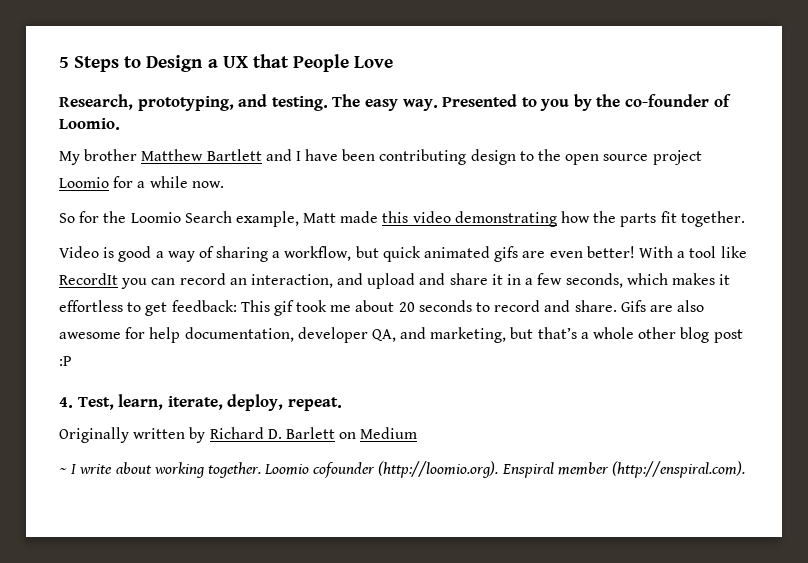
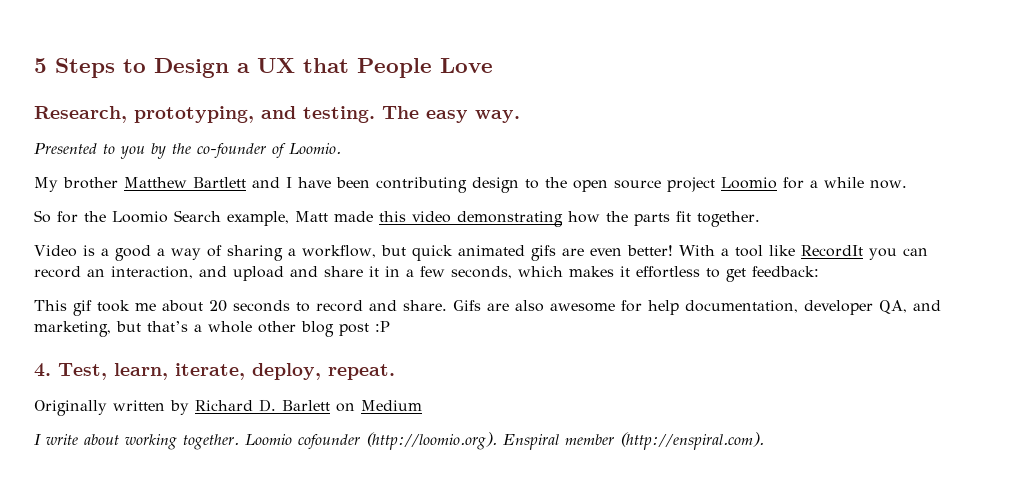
- The easy way. Presented to you by the co-founder of Loomio.
+ The easy way.
+ Presented to you by the co-founder of Loomio.
- Video is good a way of sharing a workflow, but quick animated gifs are even better!
+ Video is a good a way of sharing a workflow, but quick animated gifs are even better!
- With a tool like RecordIt you can record an interaction, and upload and share it in a few seconds, which makes it effortless to get feedback: This gif took me about 20 seconds to record and share.
+ With a tool like RecordIt you can record an interaction, and upload and share it in a few seconds, which makes it effortless to get feedback:
+ This gif took me about 20 seconds to record and share.
- ~ I write about working together.
+ I write about working together.

